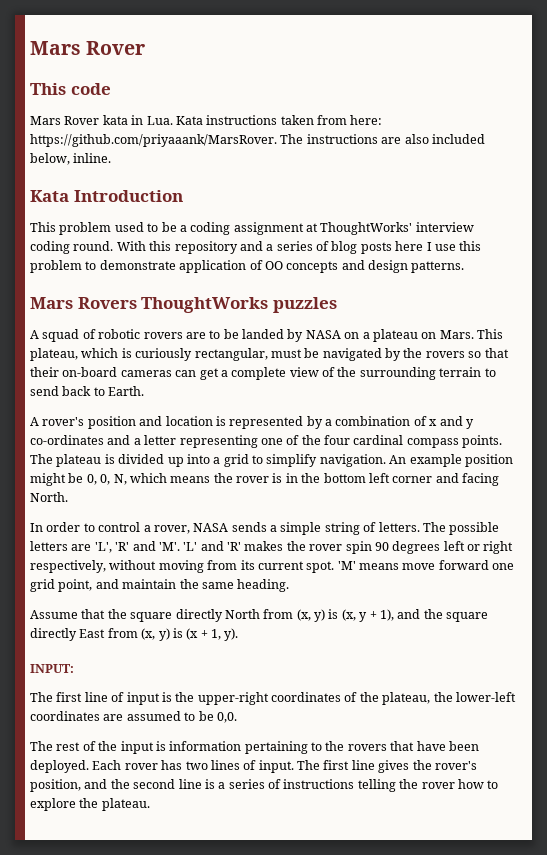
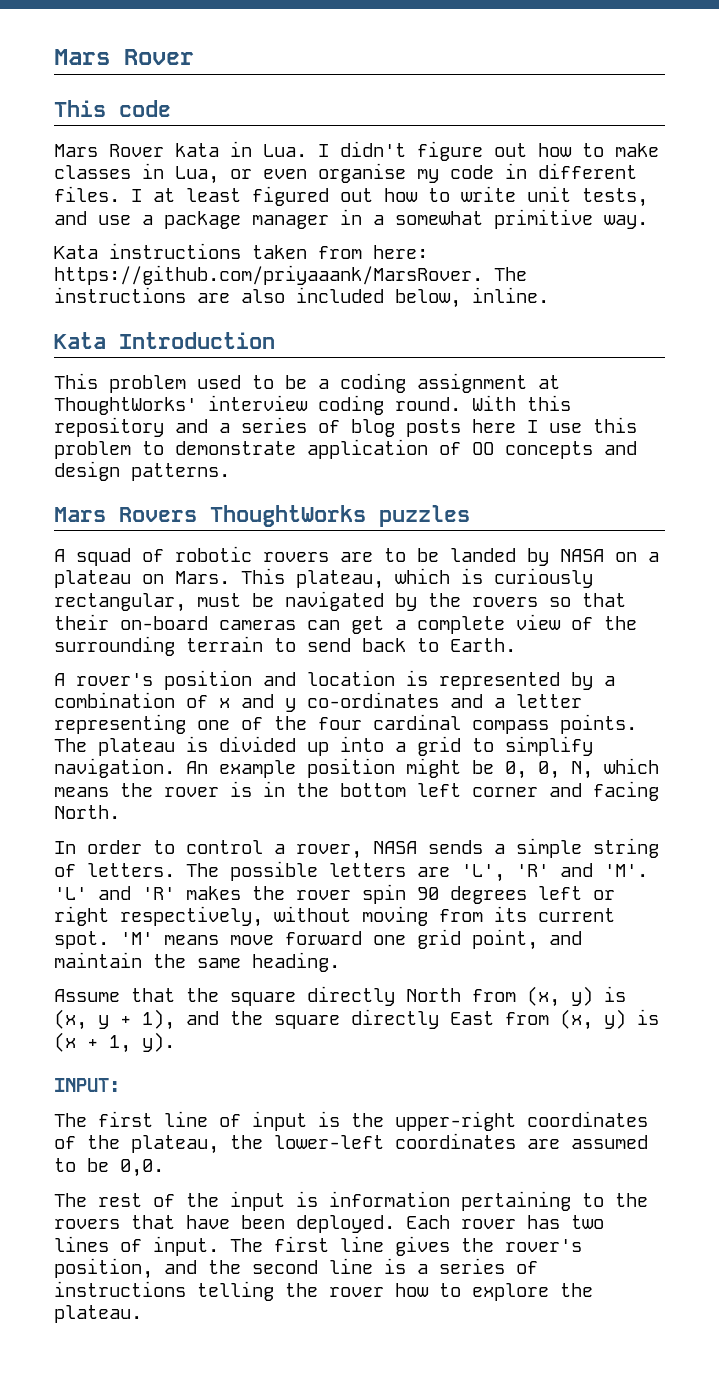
- Mars Rover kata in Lua. Kata instructions taken from here: https://github.com/priyaaank/MarsRover. The instructions are also included below, inline.
+ Mars Rover kata in Lua. I didn't figure out how to make classes in Lua, or even organise my code in different files. I at least figured out how to write unit tests, and use a package manager in a somewhat primitive way.
+ Kata instructions taken from here: https://github.com/priyaaank/MarsRover. The instructions are also included below, inline.

